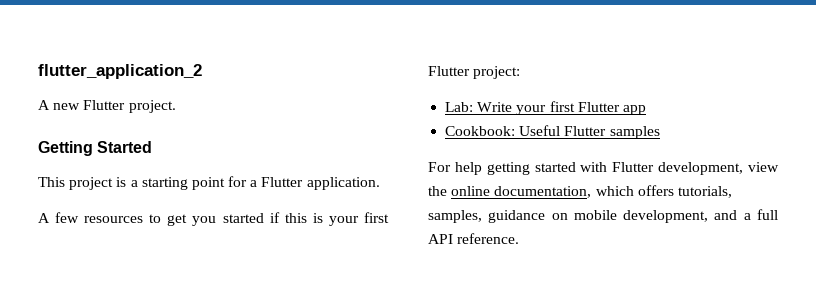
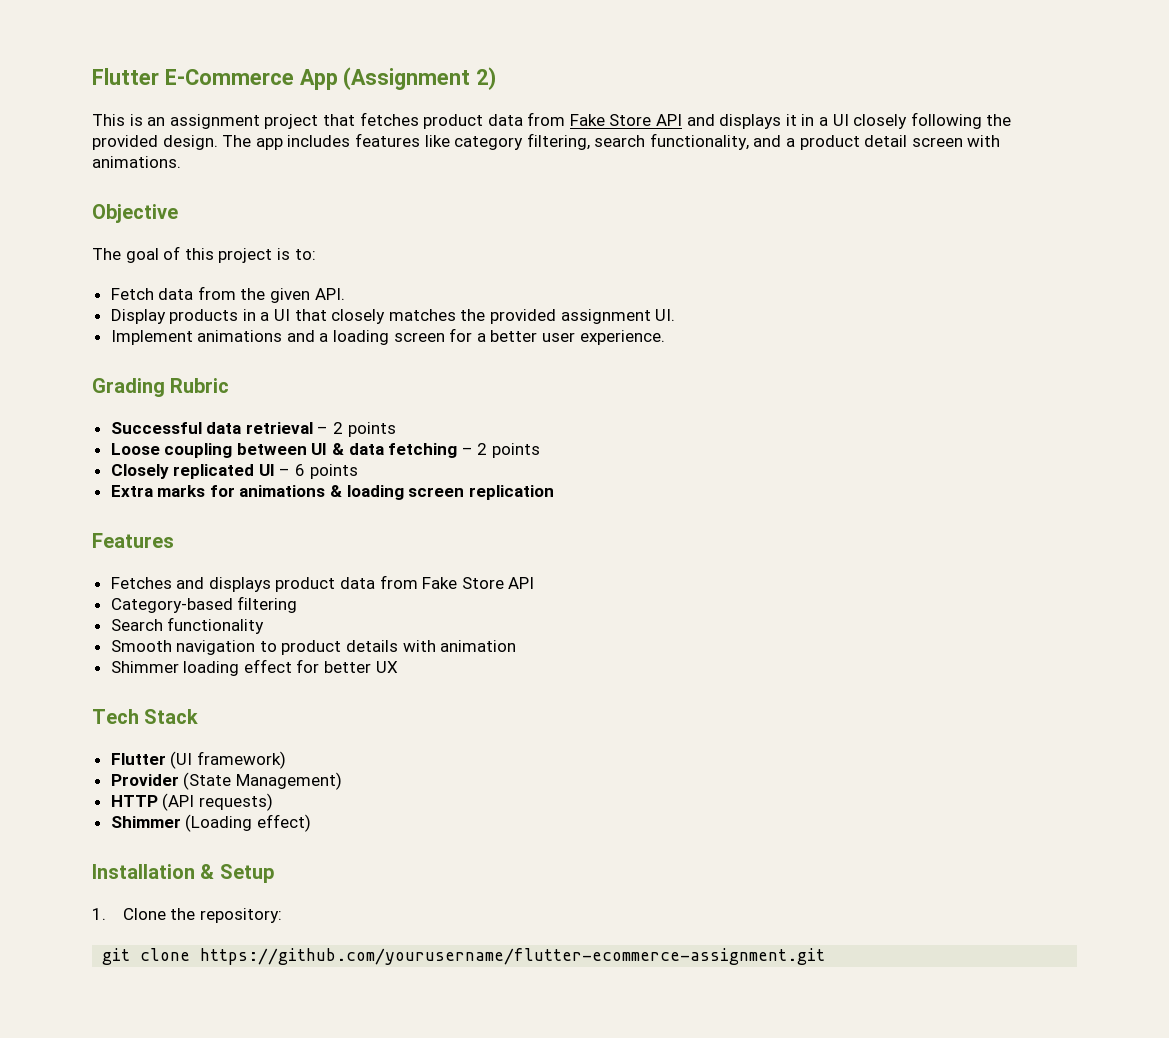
- flutter_application_2
- A new Flutter project.
- Getting Started
- This project is a starting point for a Flutter application.
- A few resources to get you started if this is your first Flutter project:
- Lab: Write your first Flutter app
- Cookbook: Useful Flutter samples
- For help getting started with Flutter development, view the online documentation, which offers tutorials, samples, guidance on mobile development, and a full API reference.
+ Flutter E-Commerce App (Assignment 2)
+ This is an assignment project that fetches product data from Fake Store API and displays it in a UI closely following the provided design. The app includes features like category filtering, search functionality, and a product detail screen with animations.
+ Objective
+ The goal of this project is to:
+ Fetch data from the given API.
+ Display products in a UI that closely matches the provided assignment UI.
+ Implement animations and a loading screen for a better user experience.
+ Grading Rubric
+ Successful data retrieval – 2 points
+ Loose coupling between UI & data fetching – 2 points
+ Closely replicated UI – 6 points
+ Extra marks for animations & loading screen replication
+ Features
+ Fetches and displays product data from Fake Store API
+ Category-based filtering
+ Search functionality
+ Smooth navigation to product details with animation
+ Shimmer loading effect for better UX
+ Tech Stack
+ Flutter (UI framework)
+ Provider (State Management)
+ HTTP (API requests)
+ Shimmer (Loading effect)
+ Installation & Setup
+ 1. Clone the repository:
+ git clone https://github.com/yourusername/flutter-ecommerce-assignment.git

